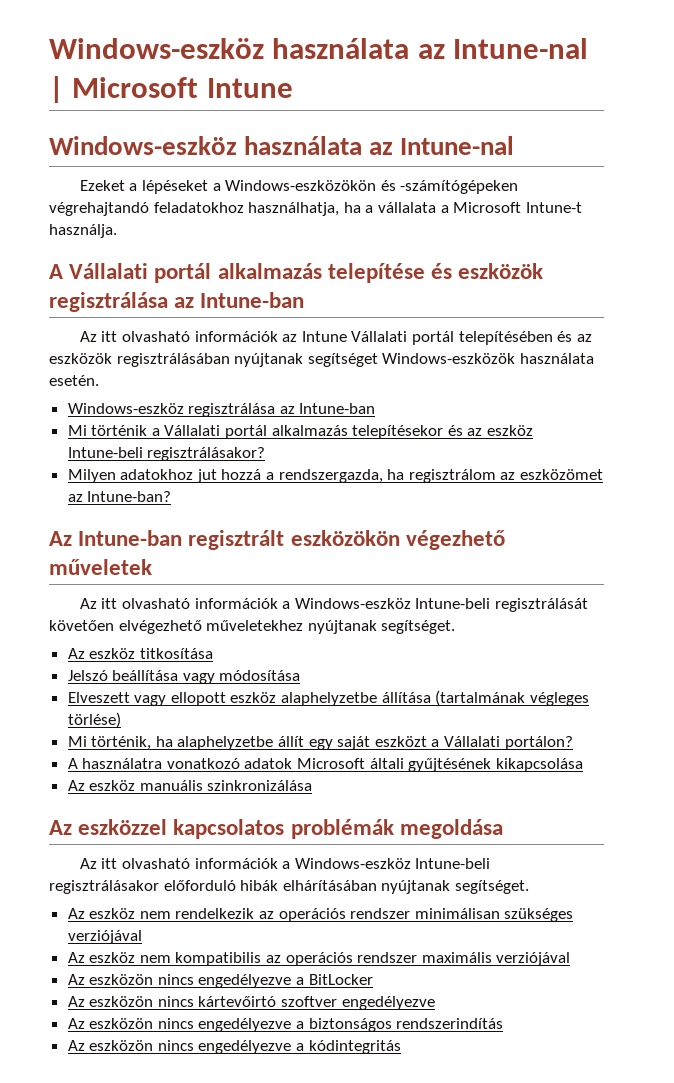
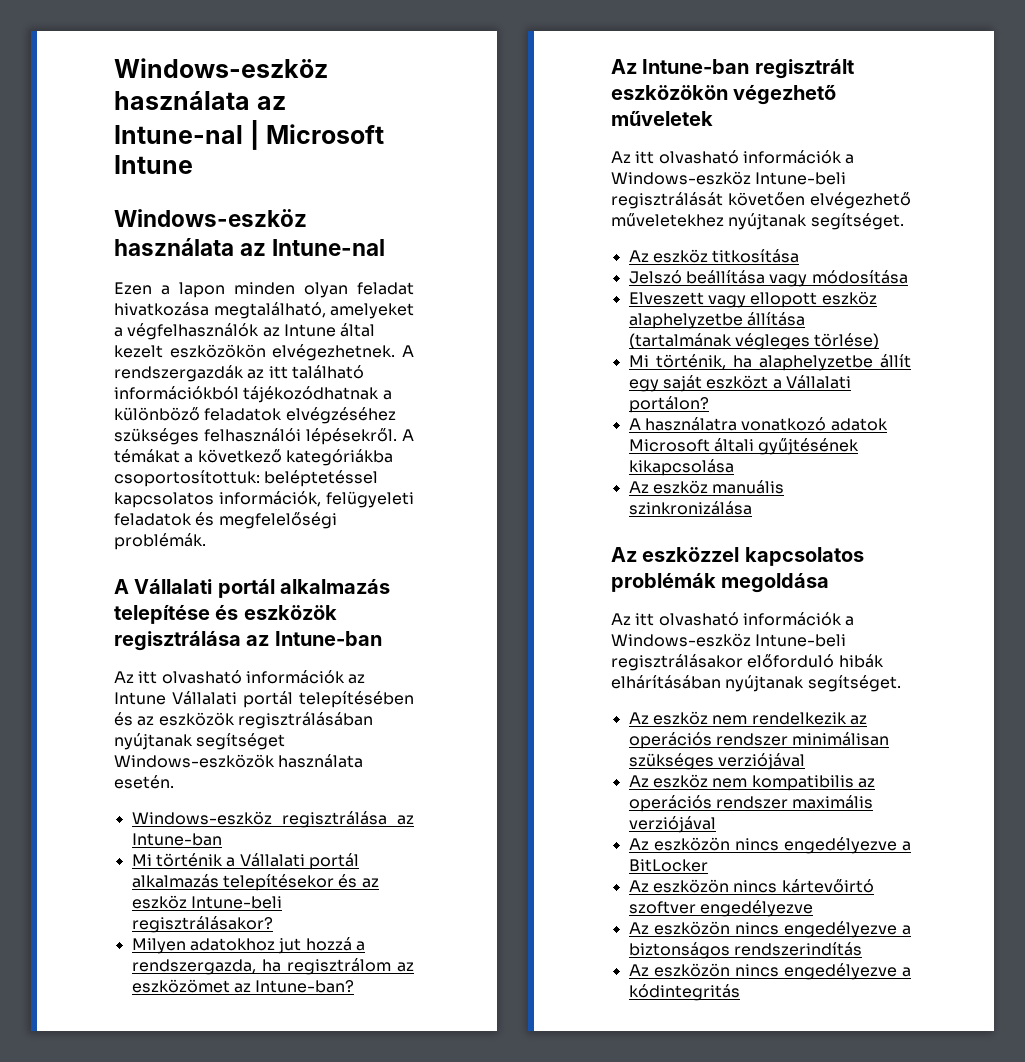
- Ezeket a lépéseket a Windows-eszközökön és -számítógépeken végrehajtandó feladatokhoz használhatja, ha a vállalata a Microsoft Intune-t használja.
+ Ezen a lapon minden olyan feladat hivatkozása megtalálható, amelyeket a végfelhasználók az Intune által kezelt eszközökön elvégezhetnek. A rendszergazdák az itt található információkból tájékozódhatnak a különböző feladatok elvégzéséhez szükséges felhasználói lépésekről. A témákat a következő kategóriákba csoportosítottuk: beléptetéssel kapcsolatos információk, felügyeleti feladatok és megfelelőségi problémák.

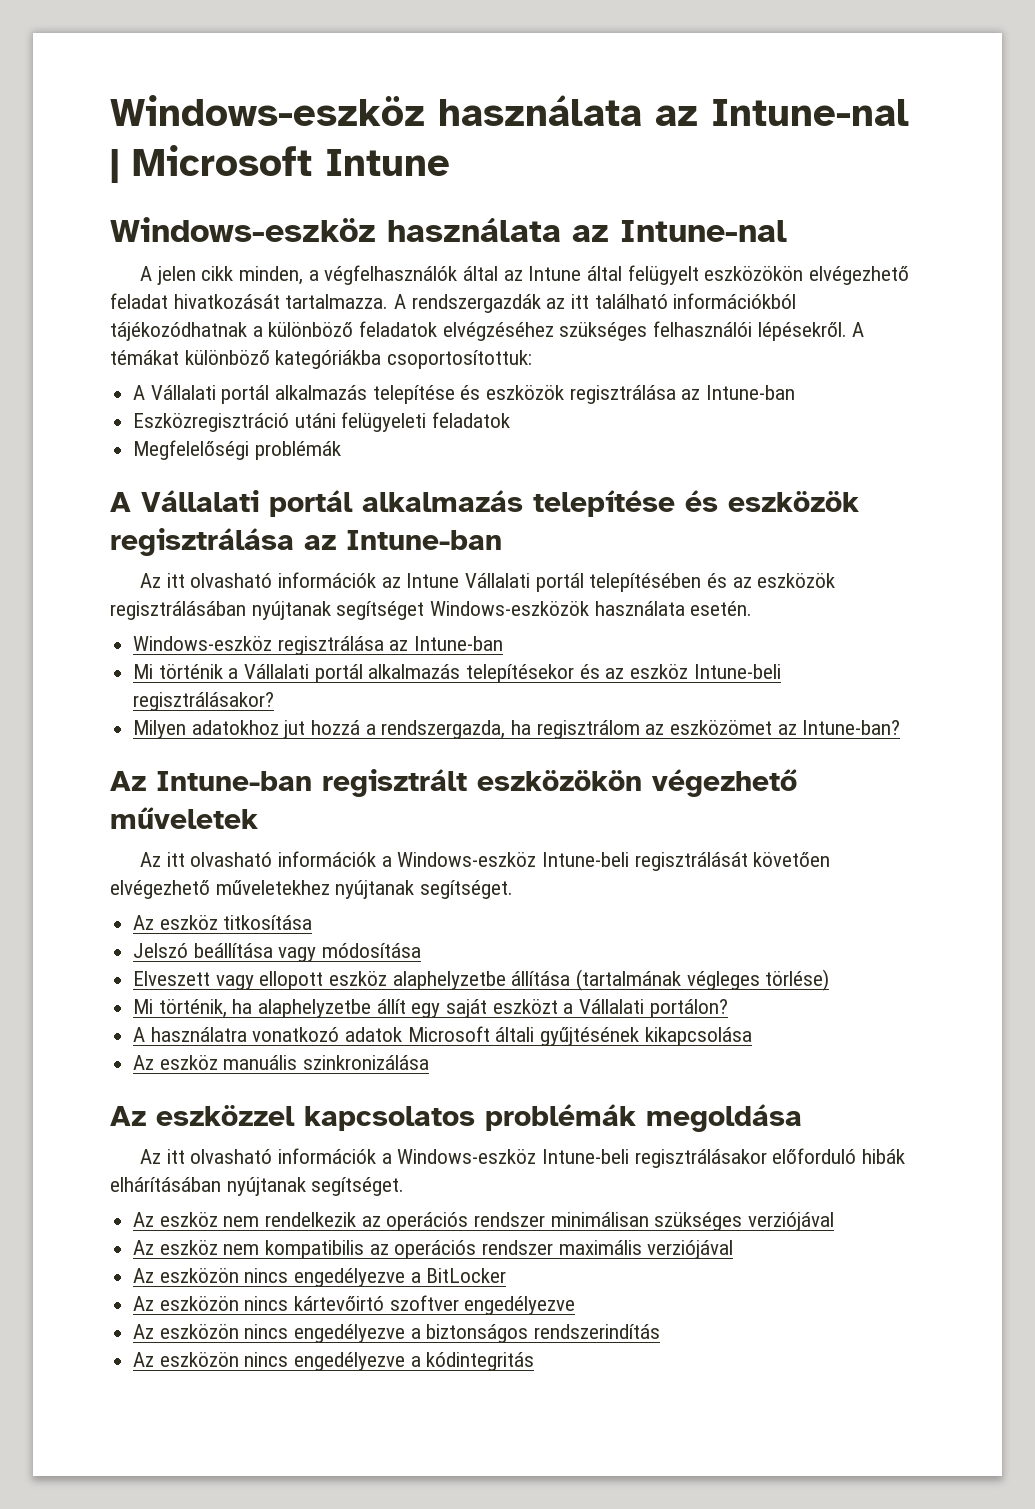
- Ezen a lapon minden olyan feladat hivatkozása megtalálható, amelyeket a végfelhasználók az Intune által kezelt eszközökön elvégezhetnek.
+ A jelen cikk minden, a végfelhasználók által az Intune által felügyelt eszközökön elvégezhető feladat hivatkozását tartalmazza.
- A témákat a következő kategóriákba csoportosítottuk: beléptetéssel kapcsolatos információk, felügyeleti feladatok és megfelelőségi problémák.
+ A témákat különböző kategóriákba csoportosítottuk:
+ A Vállalati portál alkalmazás telepítése és eszközök regisztrálása az Intune-ban
+ Eszközregisztráció utáni felügyeleti feladatok
+ Megfelelőségi problémák

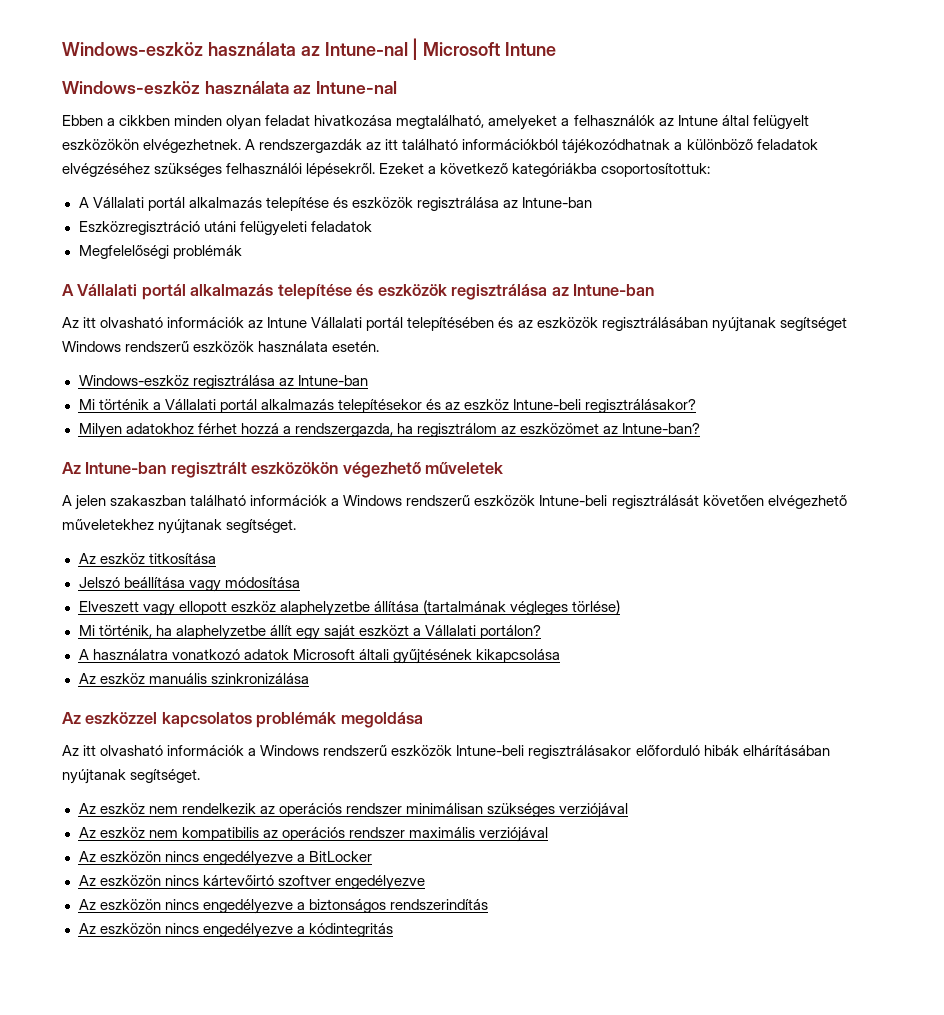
- A jelen cikk minden, a végfelhasználók által az Intune által felügyelt eszközökön elvégezhető feladat hivatkozását tartalmazza.
+ Ebben a cikkben minden olyan feladat hivatkozása megtalálható, amelyeket a felhasználók az Intune által felügyelt eszközökön elvégezhetnek.
- A témákat különböző kategóriákba csoportosítottuk:
+ Ezeket a következő kategóriákba csoportosítottuk:
- Az itt olvasható információk az Intune Vállalati portál telepítésében és az eszközök regisztrálásában nyújtanak segítséget Windows-eszközök használata esetén.
+ Az itt olvasható információk az Intune Vállalati portál telepítésében és az eszközök regisztrálásában nyújtanak segítséget Windows rendszerű eszközök használata esetén.
- Milyen adatokhoz jut hozzá a rendszergazda, ha regisztrálom az eszközömet az Intune-ban?
+ Milyen adatokhoz férhet hozzá a rendszergazda, ha regisztrálom az eszközömet az Intune-ban?
- Az itt olvasható információk a Windows-eszköz Intune-beli regisztrálását követően elvégezhető műveletekhez nyújtanak segítséget.
+ A jelen szakaszban található információk a Windows rendszerű eszközök Intune-beli regisztrálását követően elvégezhető műveletekhez nyújtanak segítséget.
- Az itt olvasható információk a Windows-eszköz Intune-beli regisztrálásakor előforduló hibák elhárításában nyújtanak segítséget.
+ Az itt olvasható információk a Windows rendszerű eszközök Intune-beli regisztrálásakor előforduló hibák elhárításában nyújtanak segítséget.

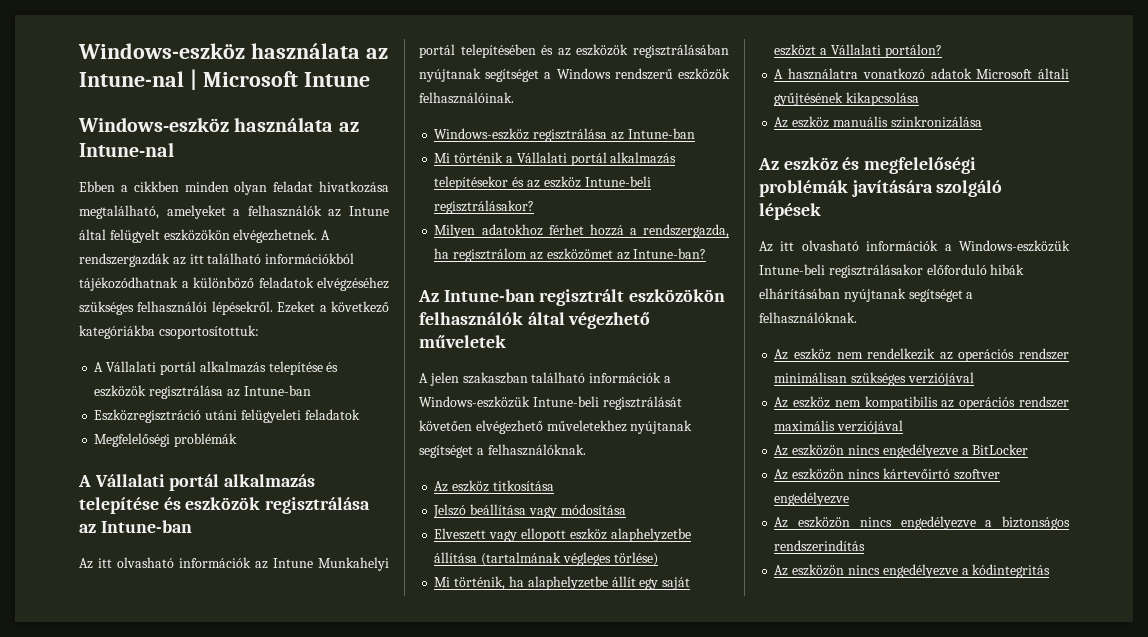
- Az itt olvasható információk az Intune Vállalati portál telepítésében és az eszközök regisztrálásában nyújtanak segítséget Windows rendszerű eszközök használata esetén.
+ Az itt olvasható információk az Intune Munkahelyi portál telepítésében és az eszközök regisztrálásában nyújtanak segítséget a Windows rendszerű eszközök felhasználóinak.
- Az Intune-ban regisztrált eszközökön végezhető műveletek
+ Az Intune-ban regisztrált eszközökön felhasználók által végezhető műveletek
- A jelen szakaszban található információk a Windows rendszerű eszközök Intune-beli regisztrálását követően elvégezhető műveletekhez nyújtanak segítséget.
+ A jelen szakaszban található információk a Windows-eszközük Intune-beli regisztrálását követően elvégezhető műveletekhez nyújtanak segítséget a felhasználóknak.
- Az eszközzel kapcsolatos problémák megoldása
+ Az eszköz és megfelelőségi problémák javítására szolgáló lépések
- Az itt olvasható információk a Windows rendszerű eszközök Intune-beli regisztrálásakor előforduló hibák elhárításában nyújtanak segítséget.
+ Az itt olvasható információk a Windows-eszközük Intune-beli regisztrálásakor előforduló hibák elhárításában nyújtanak segítséget a felhasználóknak.

